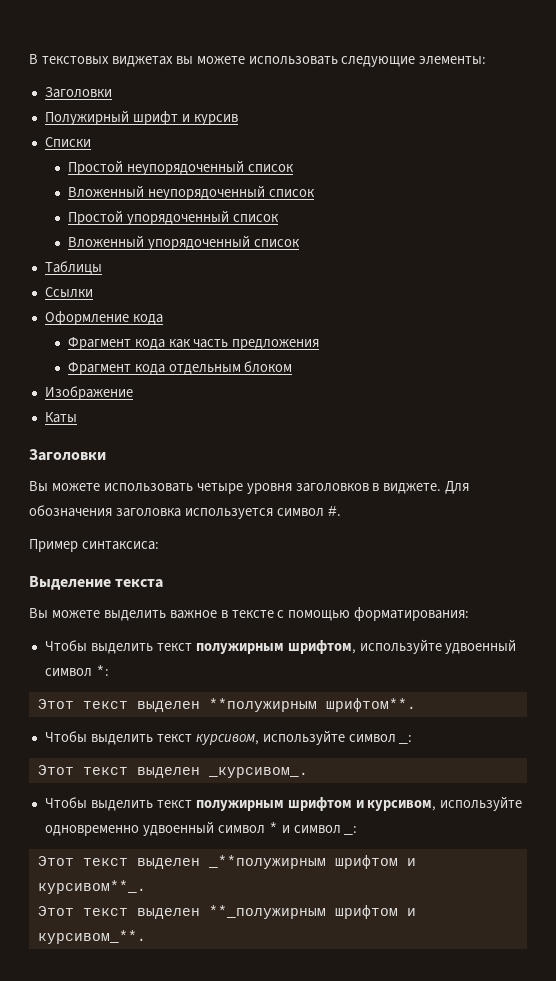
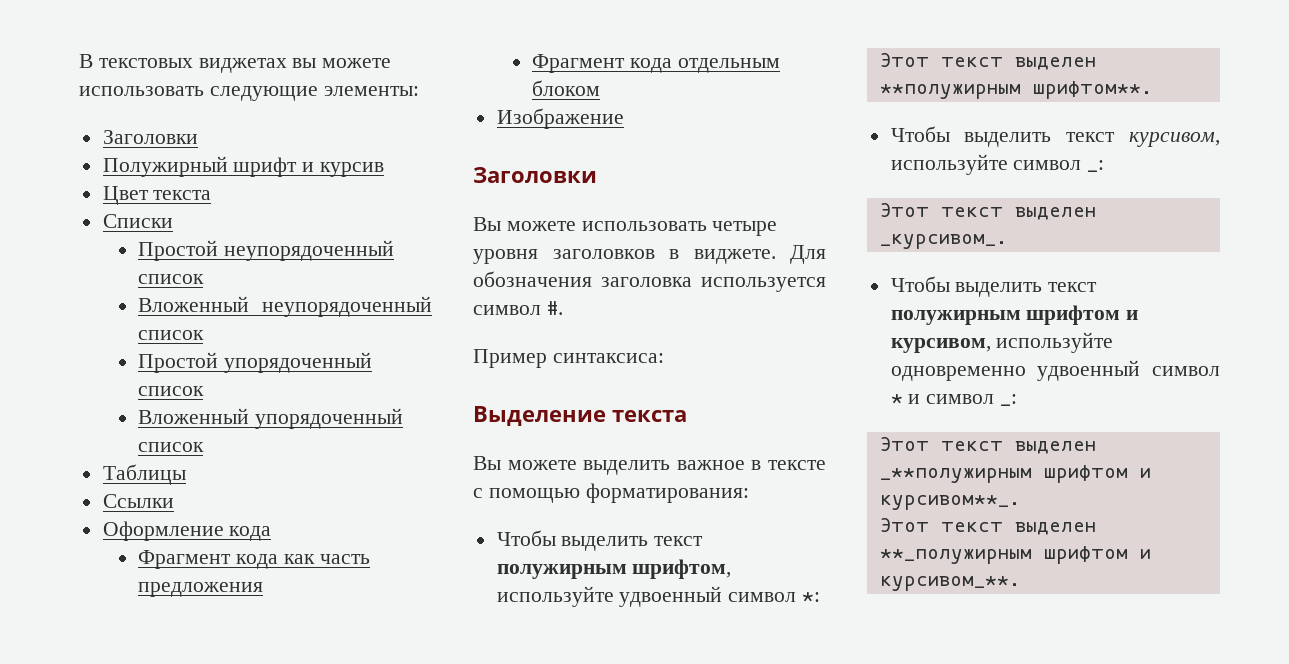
+ Цвет текста
- Каты

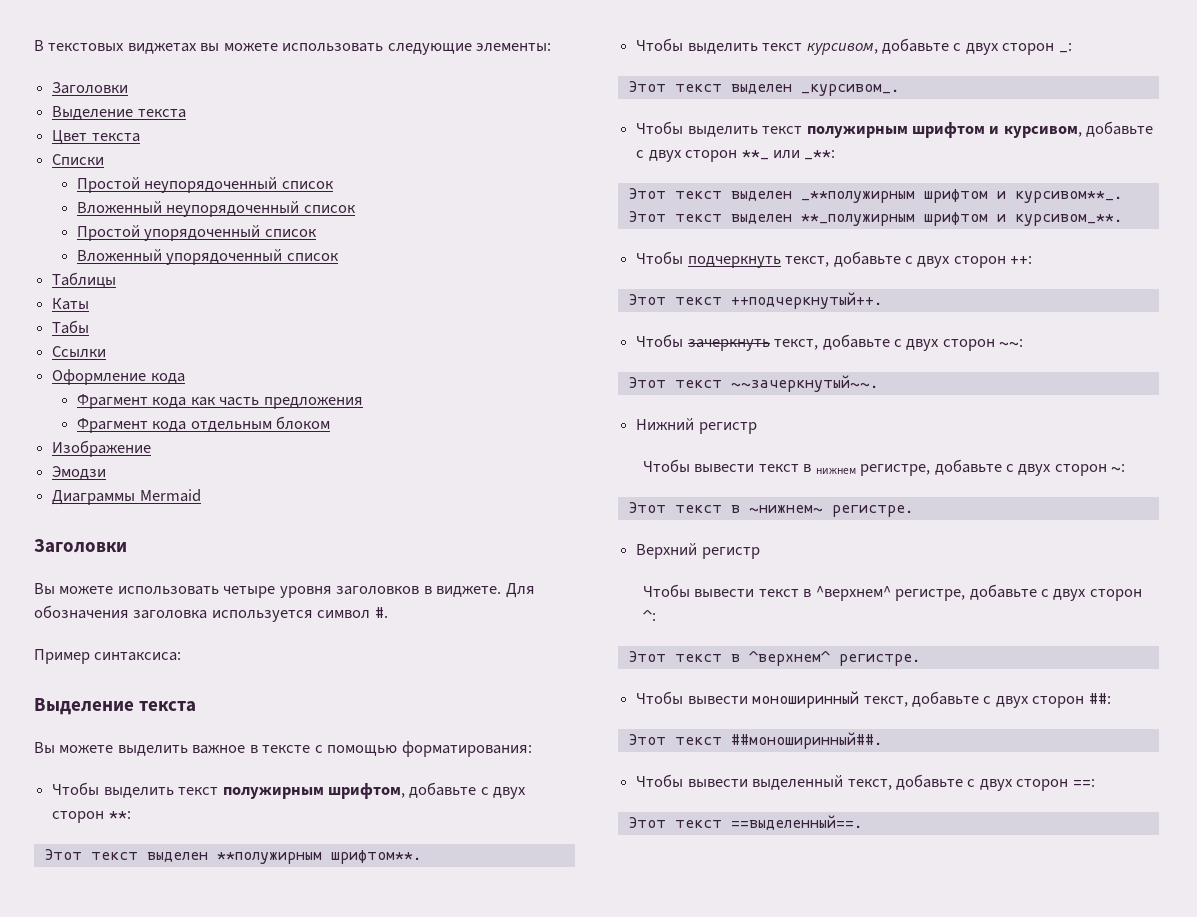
  В текстовых виджетах вы можете использовать следующие элементы:
  Заголовки
- Полужирный шрифт и курсив
+ Выделение текста
+ Каты
+ Табы
+ Эмодзи
+ Диаграммы Mermaid
- Чтобы выделить текст полужирным шрифтом, используйте удвоенный символ *:
+ Чтобы выделить текст полужирным шрифтом, добавьте с двух сторон **:
- Чтобы выделить текст курсивом, используйте символ _:
+ Чтобы выделить текст курсивом, добавьте с двух сторон _:
- Чтобы выделить текст полужирным шрифтом и курсивом, используйте одновременно удвоенный символ * и символ _:
+ Чтобы выделить текст полужирным шрифтом и курсивом, добавьте с двух сторон **_ или _**:
+ Чтобы подчеркнуть текст, добавьте с двух сторон ++:
+ Этот текст ++подчеркнутый++.
+ Чтобы зачеркнуть текст, добавьте с двух сторон ~~:
+ Этот текст ~~зачеркнутый~~.
+ Нижний регистр
+ Чтобы вывести текст в нижнем регистре, добавьте с двух сторон ~:
+ Этот текст в ~нижнем~ регистре.
+ Верхний регистр
+ Чтобы вывести текст в ^верхнем^ регистре, добавьте с двух сторон ^:
+ Этот текст в ^верхнем^ регистре.
+ Чтобы вывести моноширинный текст, добавьте с двух сторон ##:
+ Этот текст ##моноширинный##.
+ Чтобы вывести выделенный текст, добавьте с двух сторон ==:
+ Этот текст ==выделенный==.

